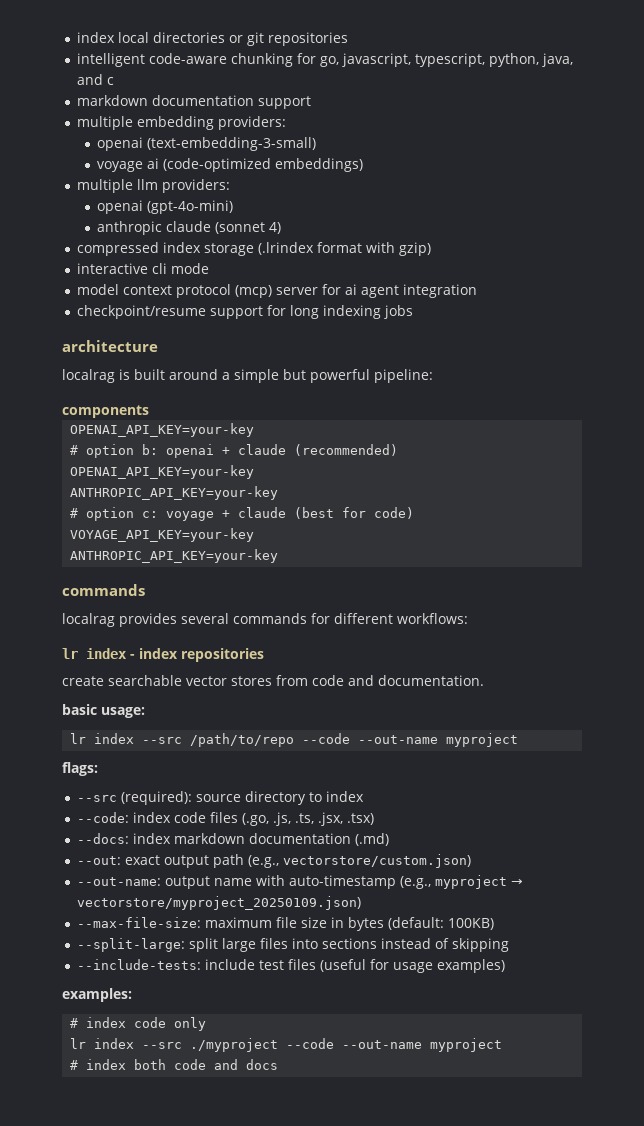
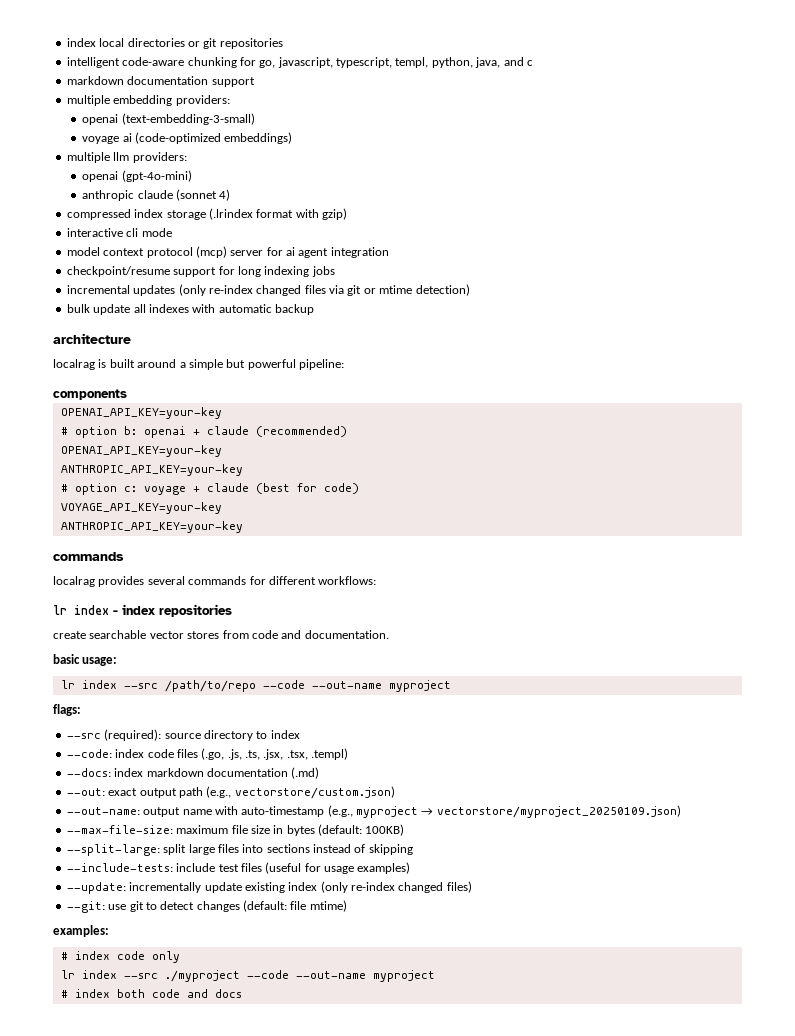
- intelligent code-aware chunking for go, javascript, typescript, python, java, and c
+ intelligent code-aware chunking for go, javascript, typescript, templ, python, java, and c
+ incremental updates (only re-index changed files via git or mtime detection)
+ bulk update all indexes with automatic backup
- --code: index code files (.go, .js, .ts, .jsx, .tsx)
+ --code: index code files (.go, .js, .ts, .jsx, .tsx, .templ)
+ --update: incrementally update existing index (only re-index changed files)
+ --git: use git to detect changes (default: file mtime)

